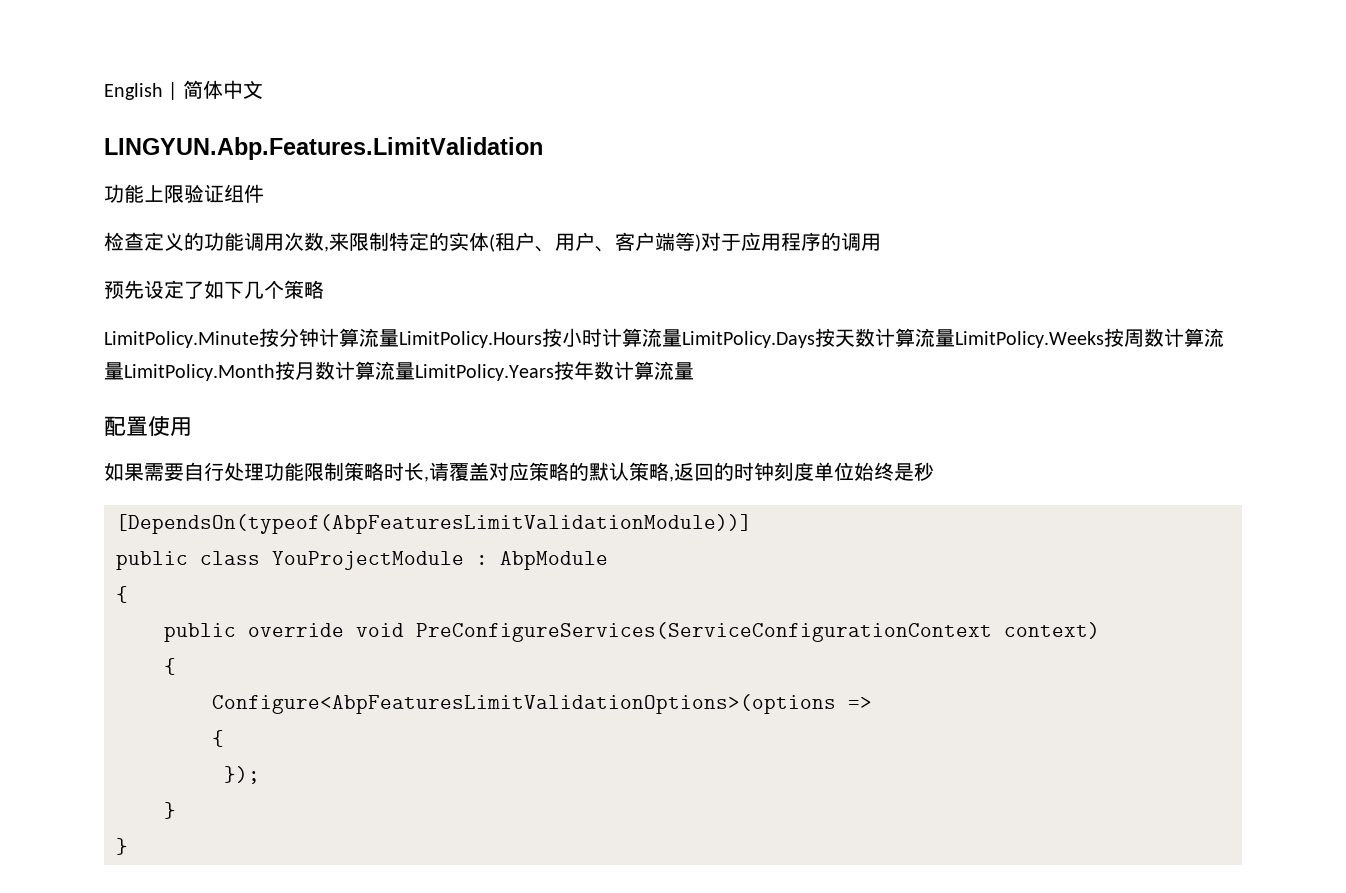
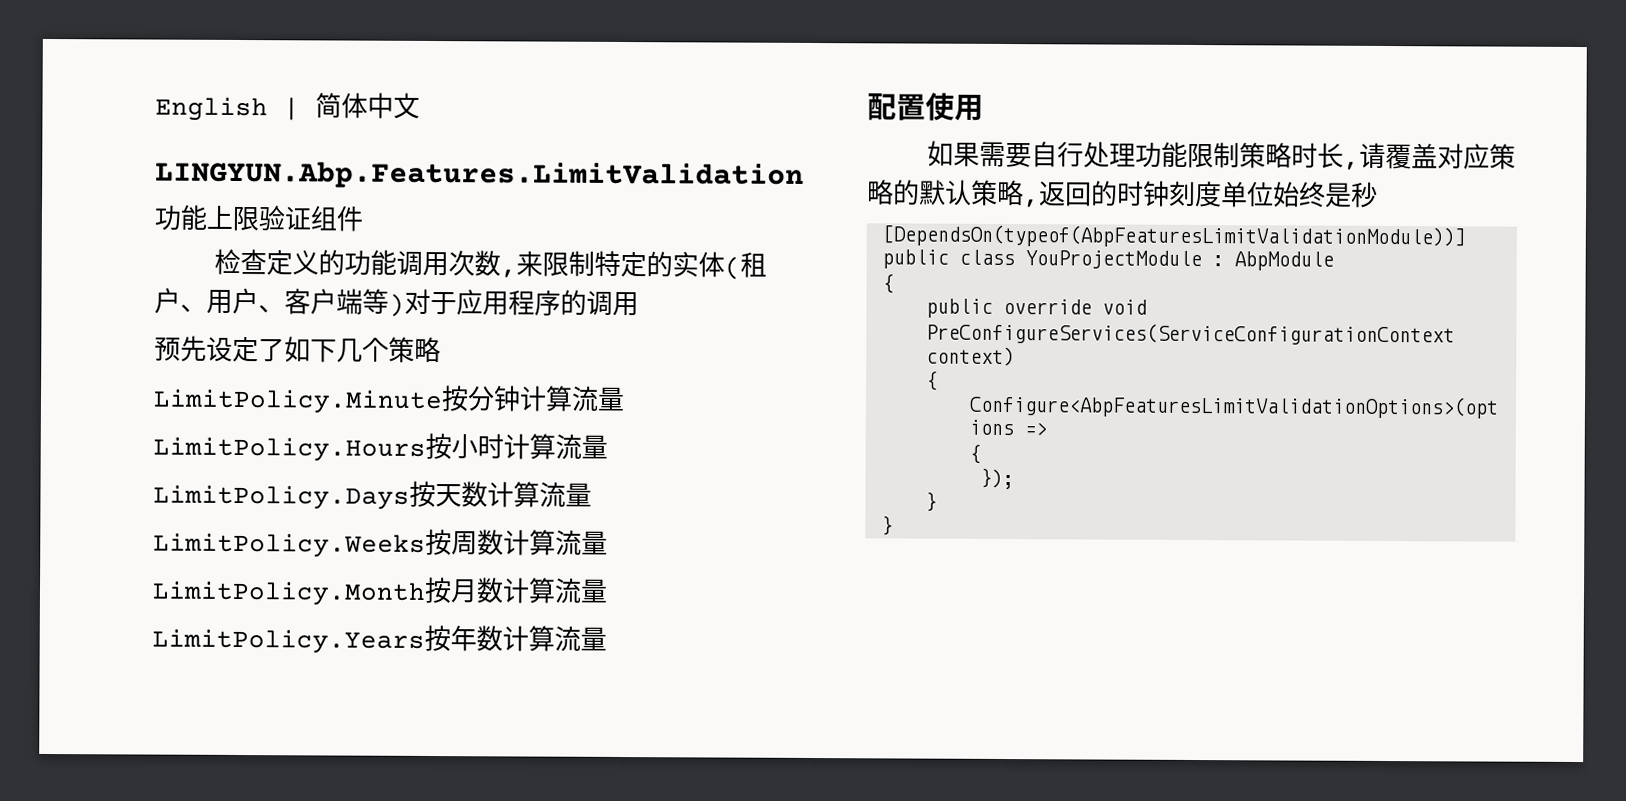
- LimitPolicy.Minute按分钟计算流量LimitPolicy.Hours按小时计算流量LimitPolicy.Days按天数计算流量LimitPolicy.Weeks按周数计算流量LimitPolicy.Month按月数计算流量LimitPolicy.Years按年数计算流量
+ LimitPolicy.Minute按分钟计算流量
+ LimitPolicy.Hours按小时计算流量
+ LimitPolicy.Days按天数计算流量
+ LimitPolicy.Weeks按周数计算流量
+ LimitPolicy.Month按月数计算流量
+ LimitPolicy.Years按年数计算流量

